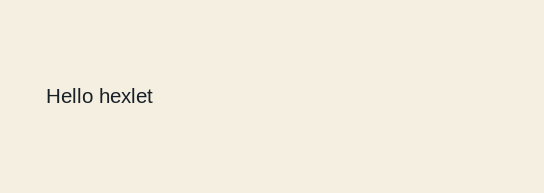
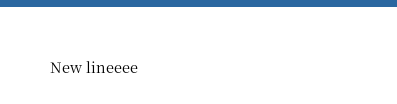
- Hello hexlet
+ New lineeee

